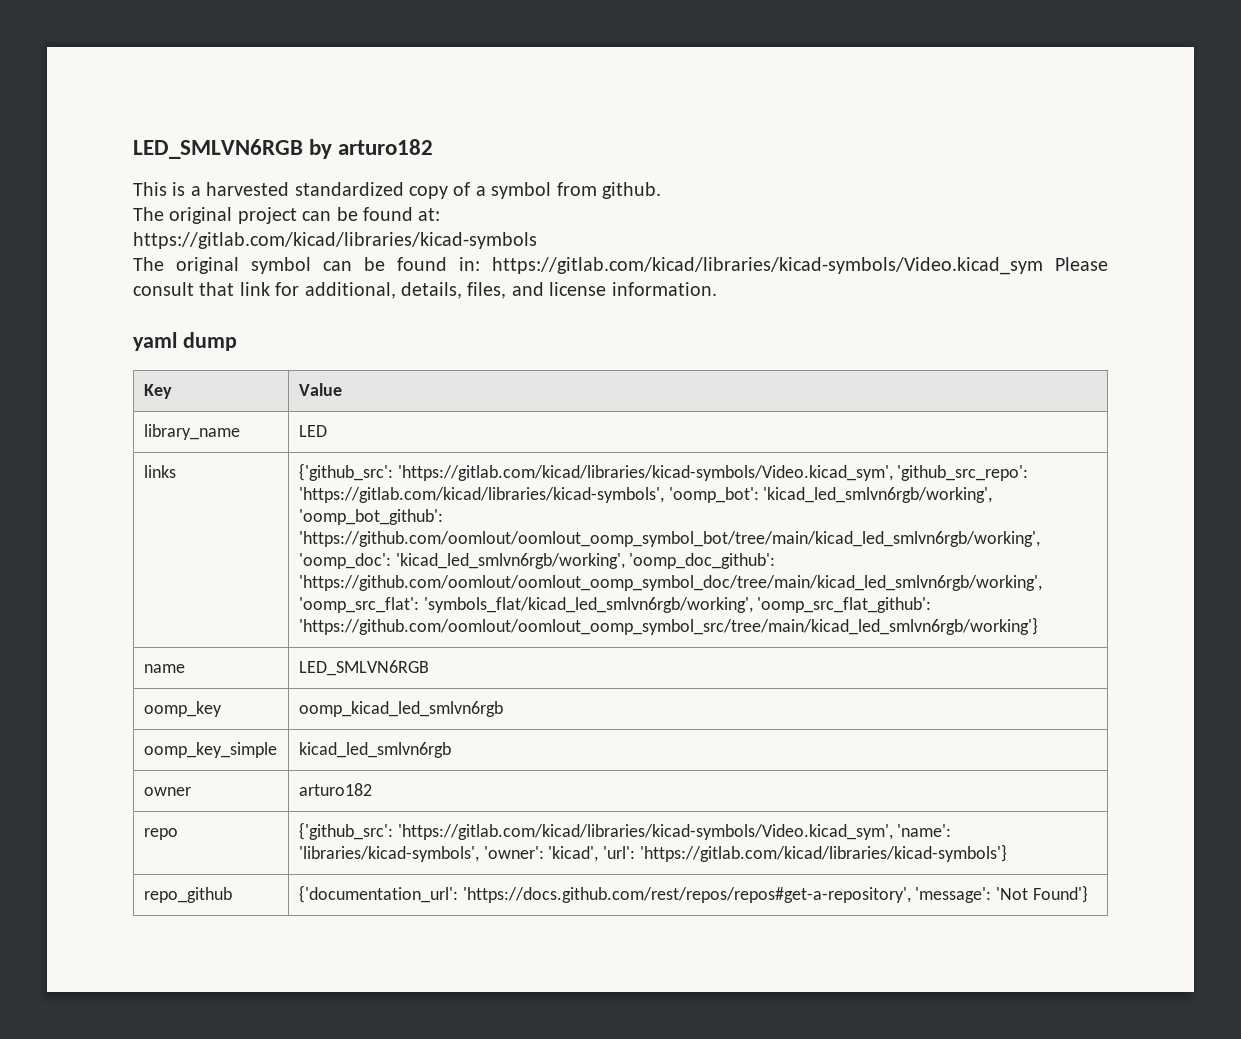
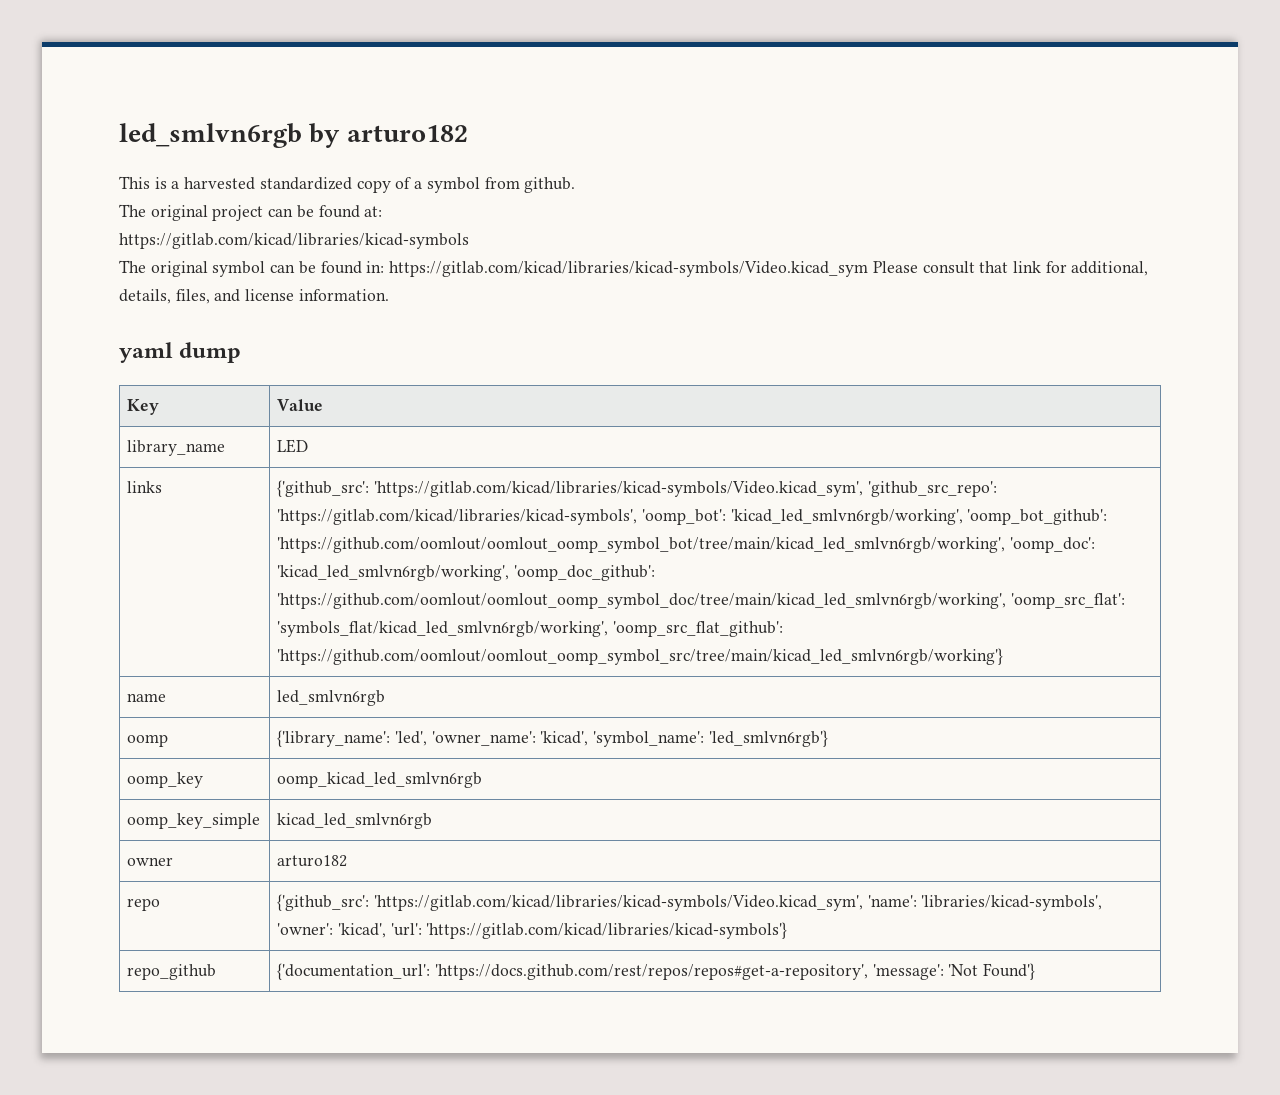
- LED_SMLVN6RGB by arturo182
+ led_smlvn6rgb by arturo182
- name | LED_SMLVN6RGB
+ name | led_smlvn6rgb
+ oomp | {'library_name': 'led', 'owner_name': 'kicad', 'symbol_name': 'led_smlvn6rgb'}

